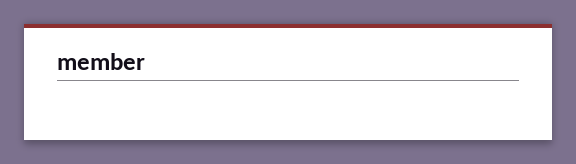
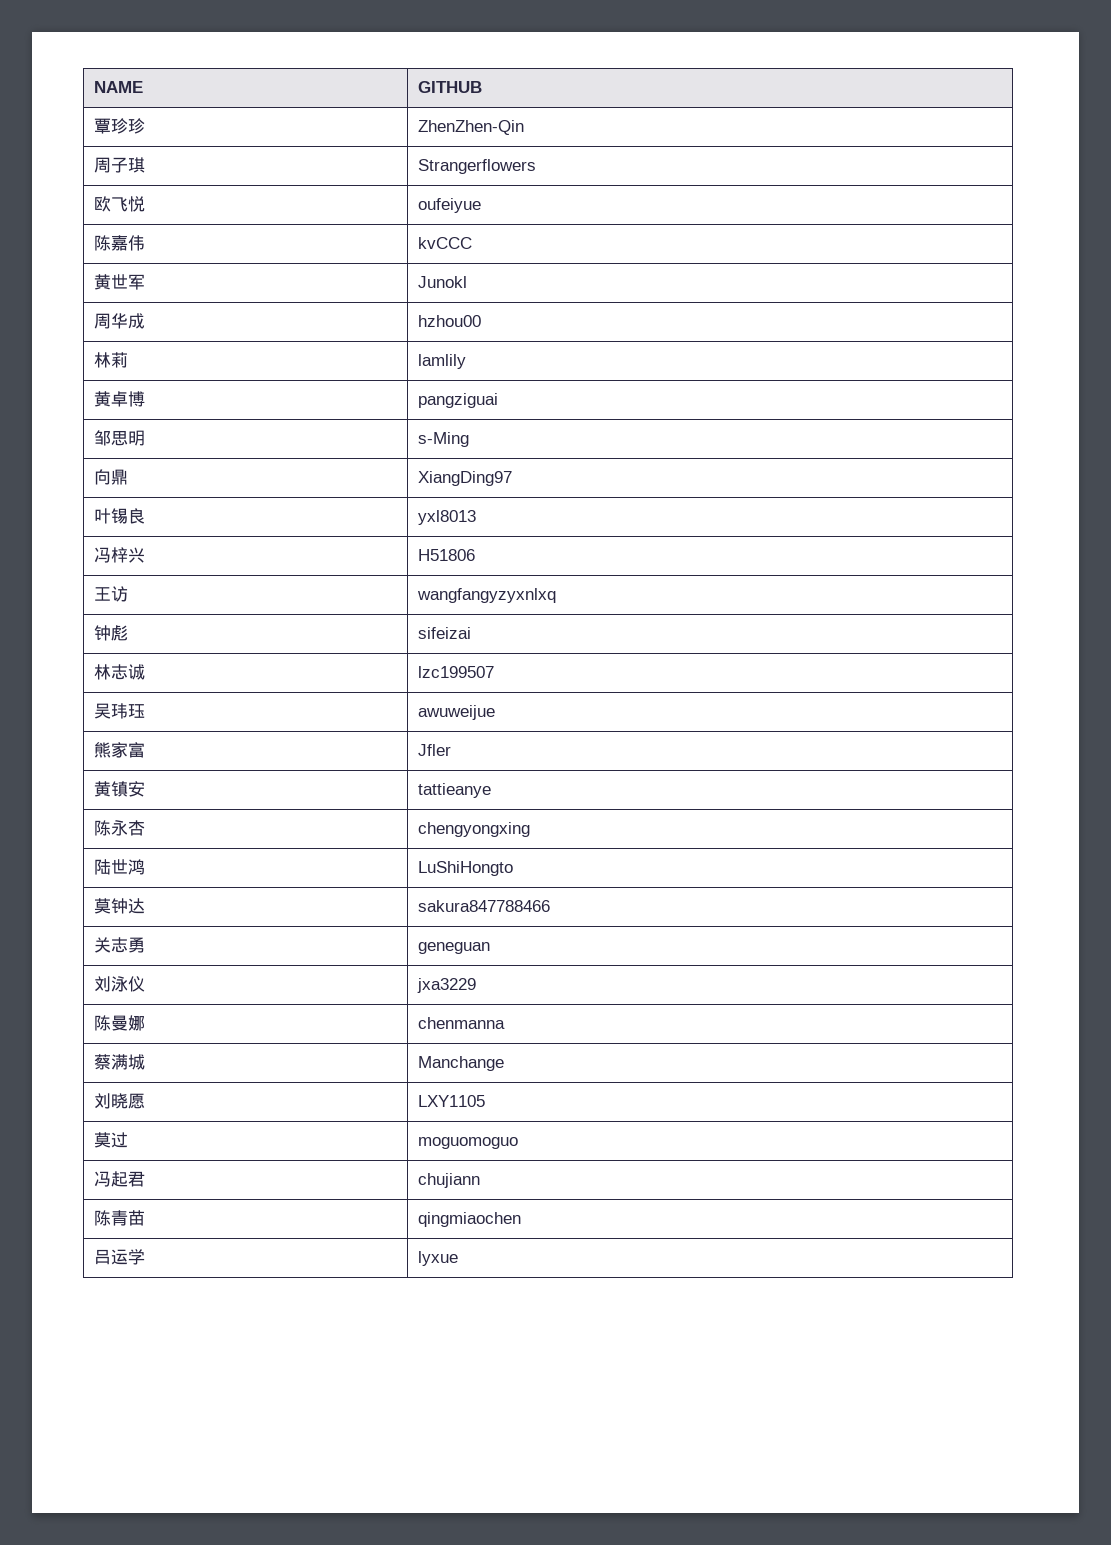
- member
+ NAME | GITHUB
+ 覃珍珍 | ZhenZhen-Qin
+ 周子琪 | Strangerflowers
+ 欧飞悦 | oufeiyue
+ 陈嘉伟 | kvCCC
+ 黄世军 | Junokl
+ 周华成 | hzhou00
+ 林莉 | lamlily
+ 黄卓博 | pangziguai
+ 邹思明 | s-Ming
+ 向鼎 | XiangDing97
+ 叶锡良 | yxl8013
+ 冯梓兴 | H51806
+ 王访 | wangfangyzyxnlxq
+ 钟彪 | sifeizai
+ 林志诚 | lzc199507
+ 吴玮珏 | awuweijue
+ 熊家富 | Jfler
+ 黄镇安 | tattieanye
+ 陈永杏 | chengyongxing
+ 陆世鸿 | LuShiHongto
+ 莫钟达 | sakura847788466
+ 关志勇 | geneguan
+ 刘泳仪 | jxa3229
+ 陈曼娜 | chenmanna
+ 蔡满城 | Manchange
+ 刘晓愿 | LXY1105
+ 莫过 | moguomoguo
+ 冯起君 | chujiann
+ 陈青苗 | qingmiaochen
+ 吕运学 | lyxue

